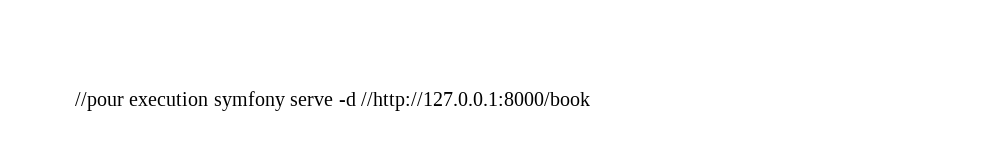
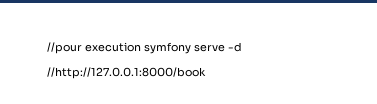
- //pour execution symfony serve -d //http://127.0.0.1:8000/book
+ //pour execution symfony serve -d
+ //http://127.0.0.1:8000/book

